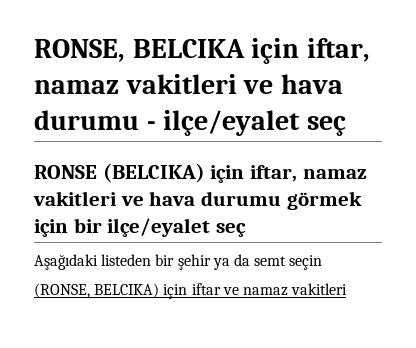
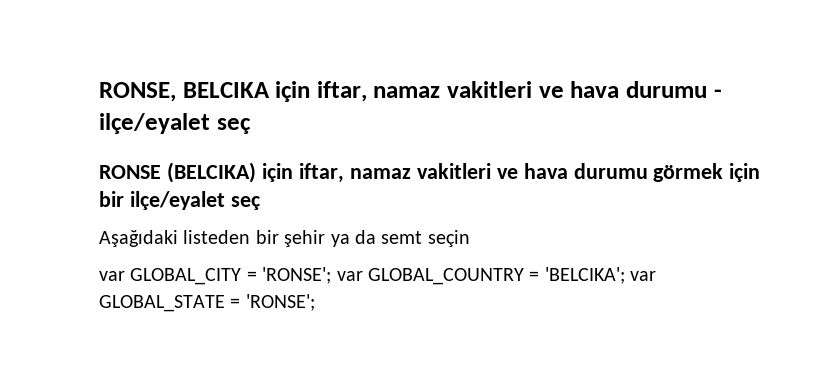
- (RONSE, BELCIKA) için iftar ve namaz vakitleri
+ var GLOBAL_CITY = 'RONSE'; var GLOBAL_COUNTRY = 'BELCIKA'; var GLOBAL_STATE = 'RONSE';

